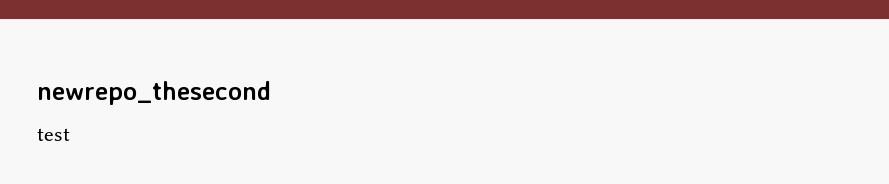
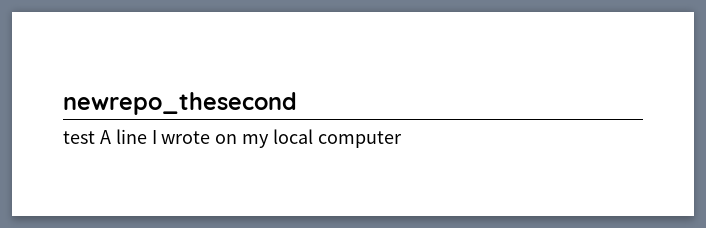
- test
+ test A line I wrote on my local computer

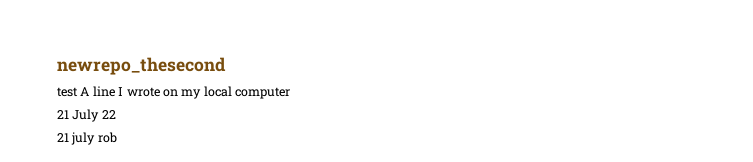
+ 21 July 22
+ 21 july rob

